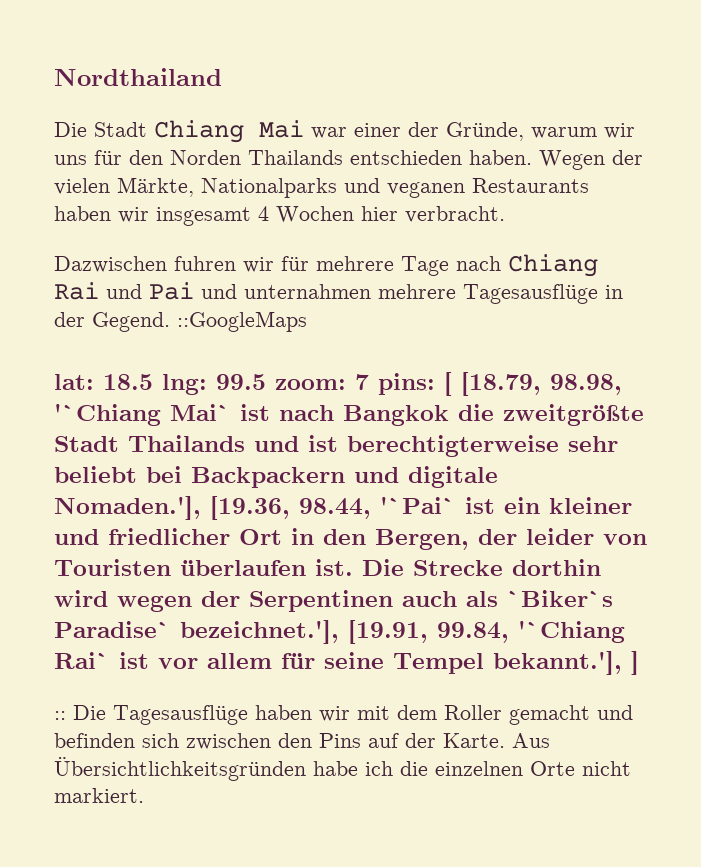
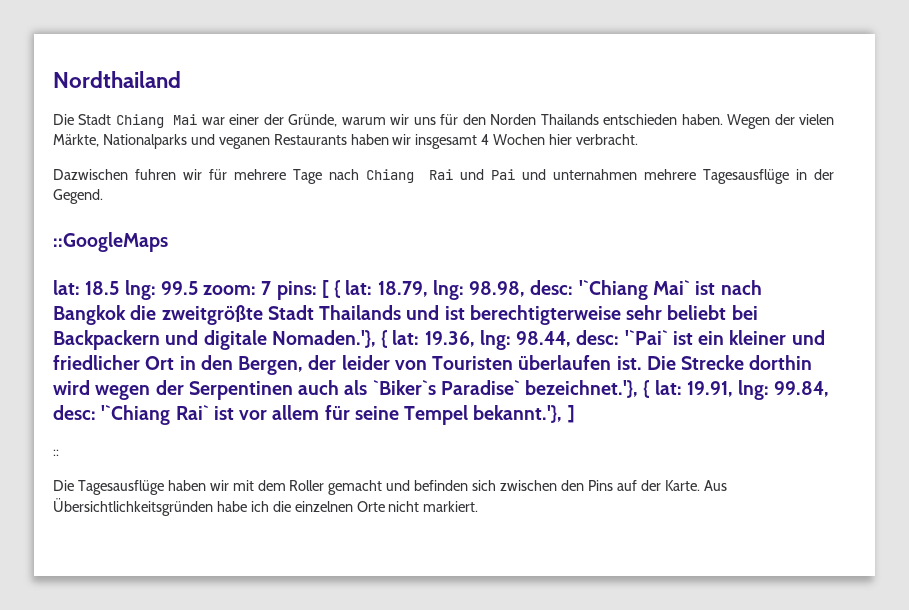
- Dazwischen fuhren wir für mehrere Tage nach Chiang Rai und Pai und unternahmen mehrere Tagesausflüge in der Gegend. ::GoogleMaps
+ Dazwischen fuhren wir für mehrere Tage nach Chiang Rai und Pai und unternahmen mehrere Tagesausflüge in der Gegend.
+ ::GoogleMaps
- lat: 18.5 lng: 99.5 zoom: 7 pins: [ [18.79, 98.98, '`Chiang Mai` ist nach Bangkok die zweitgrößte Stadt Thailands und ist berechtigterweise sehr beliebt bei Backpackern und digitale Nomaden.'], [19.36, 98.44, '`Pai` ist ein kleiner und friedlicher Ort in den Bergen, der leider von Touristen überlaufen ist.
+ lat: 18.5 lng: 99.5 zoom: 7 pins: [ { lat: 18.79, lng: 98.98, desc: '`Chiang Mai` ist nach Bangkok die zweitgrößte Stadt Thailands und ist berechtigterweise sehr beliebt bei Backpackern und digitale Nomaden.'}, { lat: 19.36, lng: 98.44, desc: '`Pai` ist ein kleiner und friedlicher Ort in den Bergen, der leider von Touristen überlaufen ist.
- Die Strecke dorthin wird wegen der Serpentinen auch als `Biker`s Paradise` bezeichnet.'], [19.91, 99.84, '`Chiang Rai` ist vor allem für seine Tempel bekannt.'], ]
+ Die Strecke dorthin wird wegen der Serpentinen auch als `Biker`s Paradise` bezeichnet.'}, { lat: 19.91, lng: 99.84, desc: '`Chiang Rai` ist vor allem für seine Tempel bekannt.'}, ]
- :: Die Tagesausflüge haben wir mit dem Roller gemacht und befinden sich zwischen den Pins auf der Karte.
+ ::
+ Die Tagesausflüge haben wir mit dem Roller gemacht und befinden sich zwischen den Pins auf der Karte.

